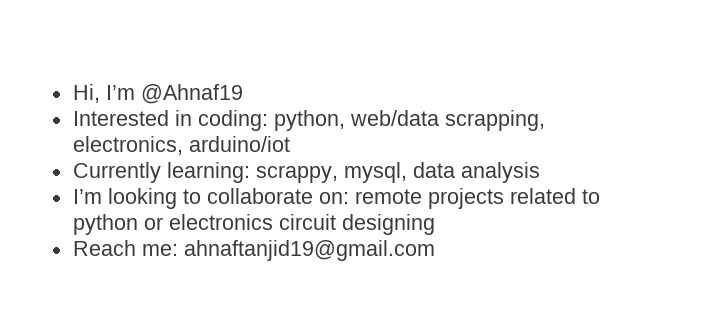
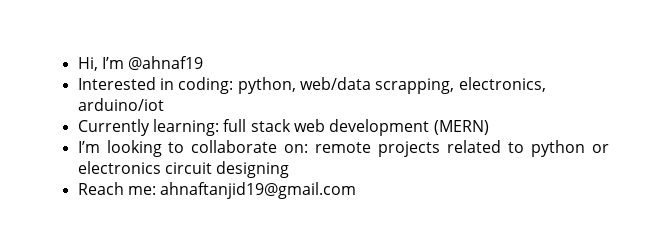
- Hi, I’m @Ahnaf19
+ Hi, I’m @ahnaf19
- Currently learning: scrappy, mysql, data analysis
+ Currently learning: full stack web development (MERN)

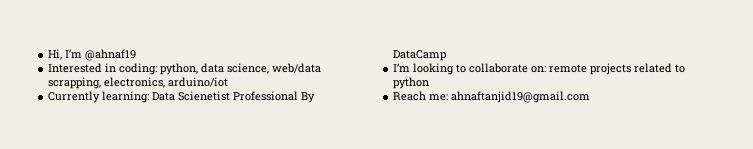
- Interested in coding: python, web/data scrapping, electronics, arduino/iot
+ Interested in coding: python, data science, web/data scrapping, electronics, arduino/iot
- Currently learning: full stack web development (MERN)
+ Currently learning: Data Scienetist Professional By DataCamp
- I’m looking to collaborate on: remote projects related to python or electronics circuit designing
+ I’m looking to collaborate on: remote projects related to python

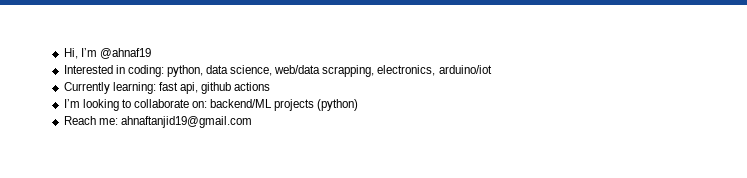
- Currently learning: Data Scienetist Professional By DataCamp
+ Currently learning: fast api, github actions
- I’m looking to collaborate on: remote projects related to python
+ I’m looking to collaborate on: backend/ML projects (python)

